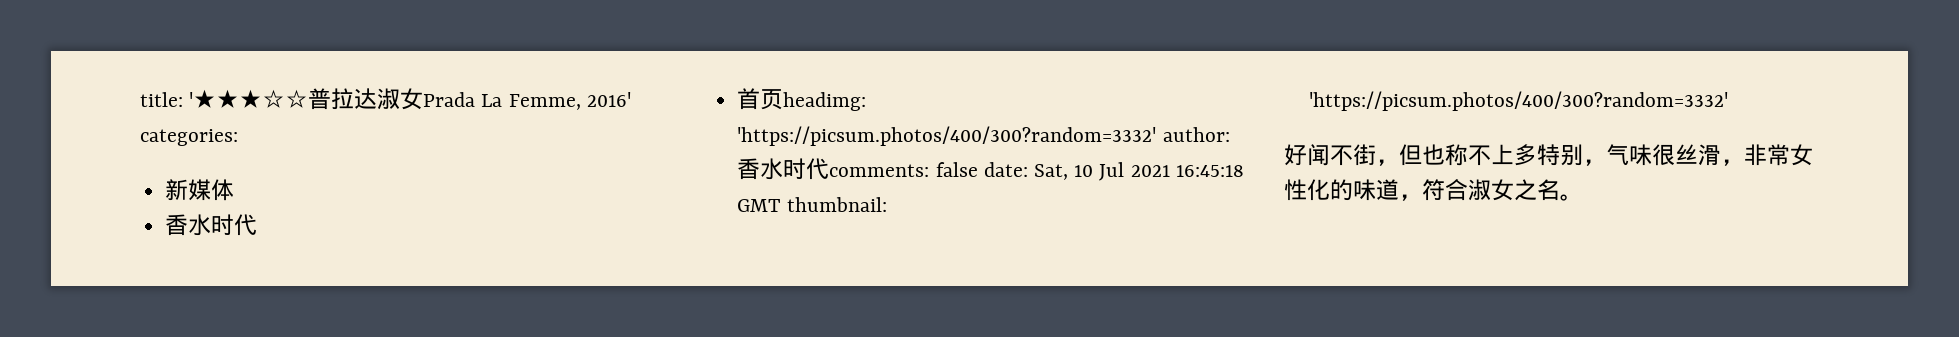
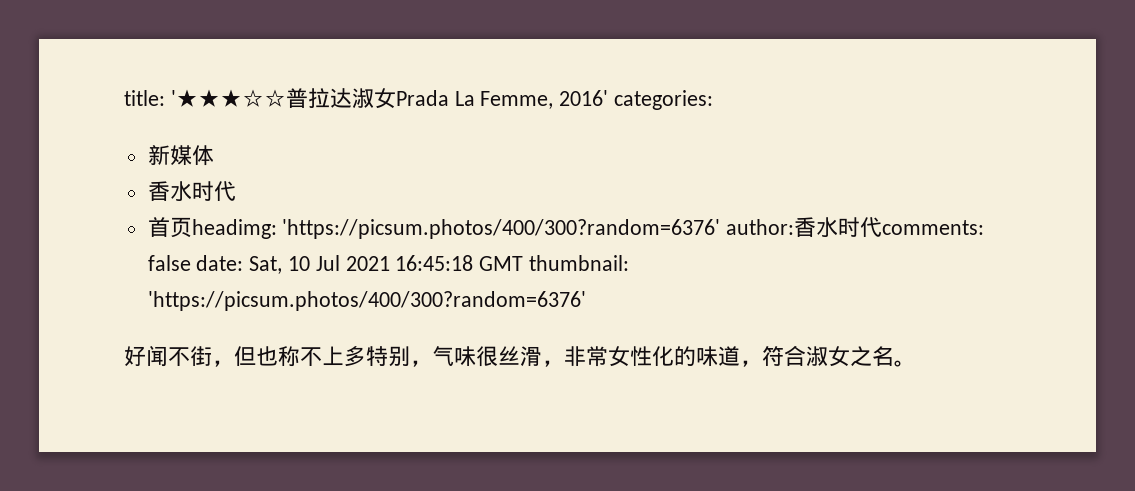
- 首页headimg: 'https://picsum.photos/400/300?random=3332' author:香水时代comments: false date: Sat, 10 Jul 2021 16:45:18 GMT thumbnail: 'https://picsum.photos/400/300?random=3332'
+ 首页headimg: 'https://picsum.photos/400/300?random=6376' author:香水时代comments: false date: Sat, 10 Jul 2021 16:45:18 GMT thumbnail: 'https://picsum.photos/400/300?random=6376'

